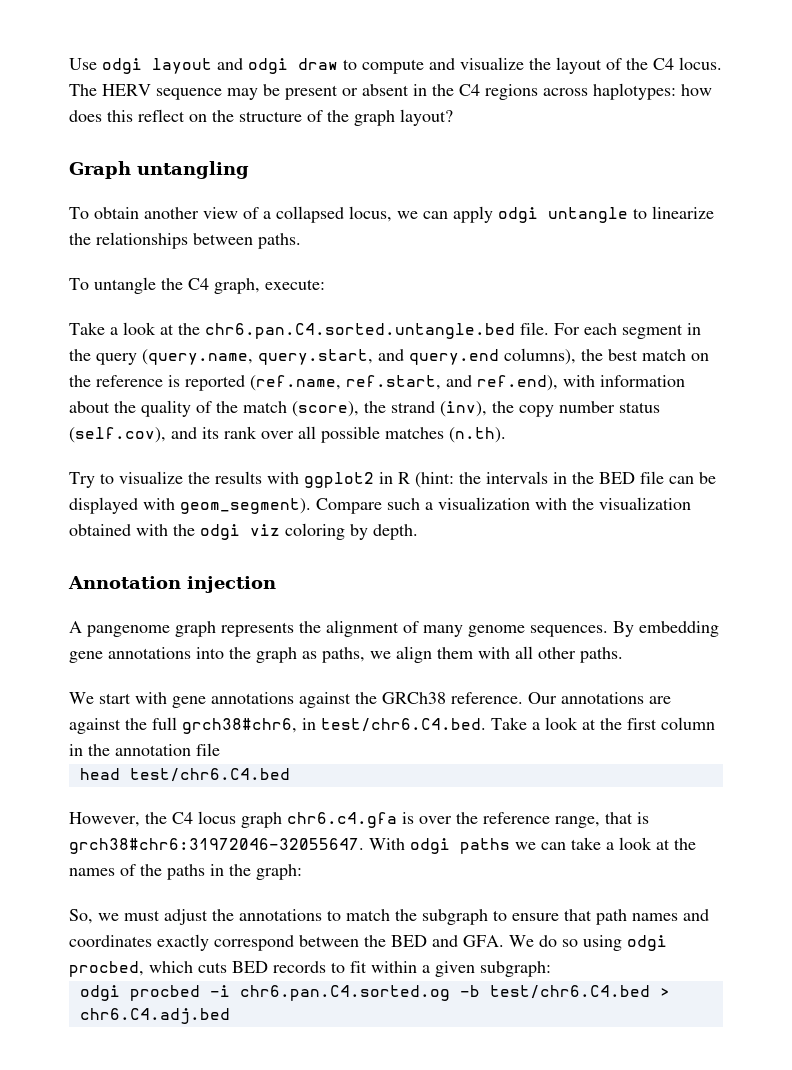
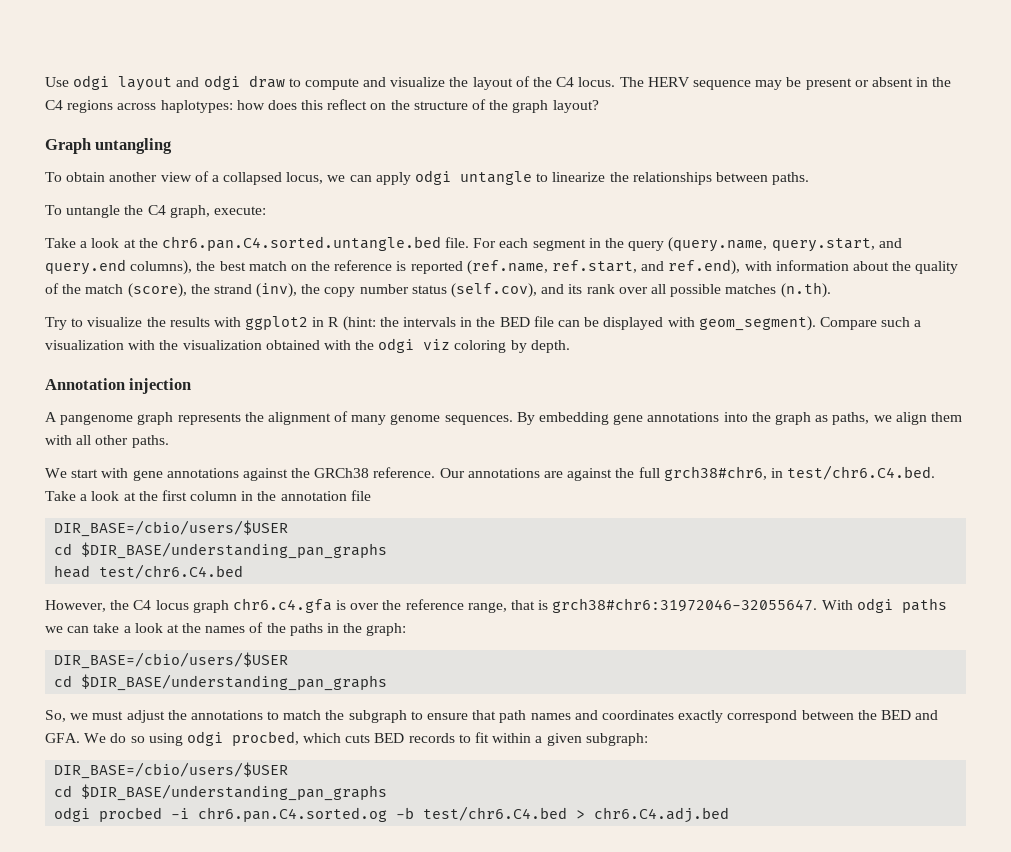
  Our annotations are against the full grch38#chr6, in test/chr6.C4.bed. Take a look at the first column in the annotation file
+ DIR_BASE=/cbio/users/$USER
+ cd $DIR_BASE/understanding_pan_graphs
  With odgi paths we can take a look at the names of the paths in the graph:
+ DIR_BASE=/cbio/users/$USER
+ cd $DIR_BASE/understanding_pan_graphs
  So, we must adjust the annotations to match the subgraph to ensure that path names and coordinates exactly correspond between the BED and GFA. We do so using odgi procbed, which cuts BED records to fit within a given subgraph:
+ DIR_BASE=/cbio/users/$USER
+ cd $DIR_BASE/understanding_pan_graphs

